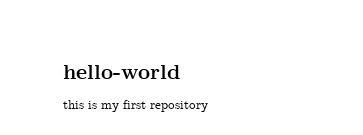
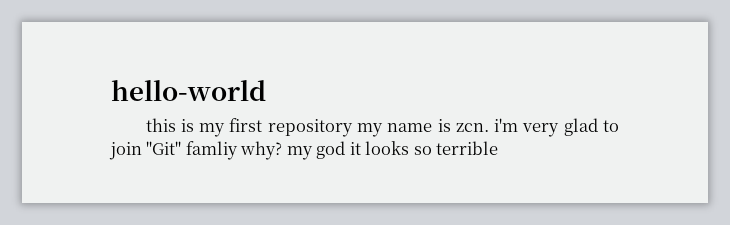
- this is my first repository
+ this is my first repository my name is zcn. i'm very glad to join "Git" famliy why? my god it looks so terrible

